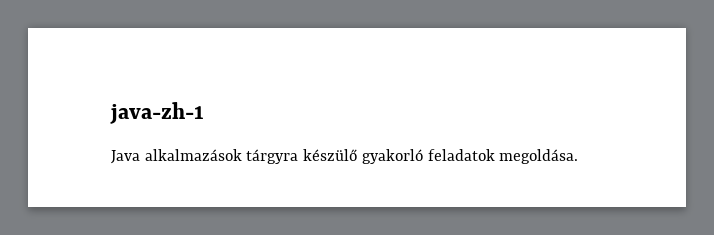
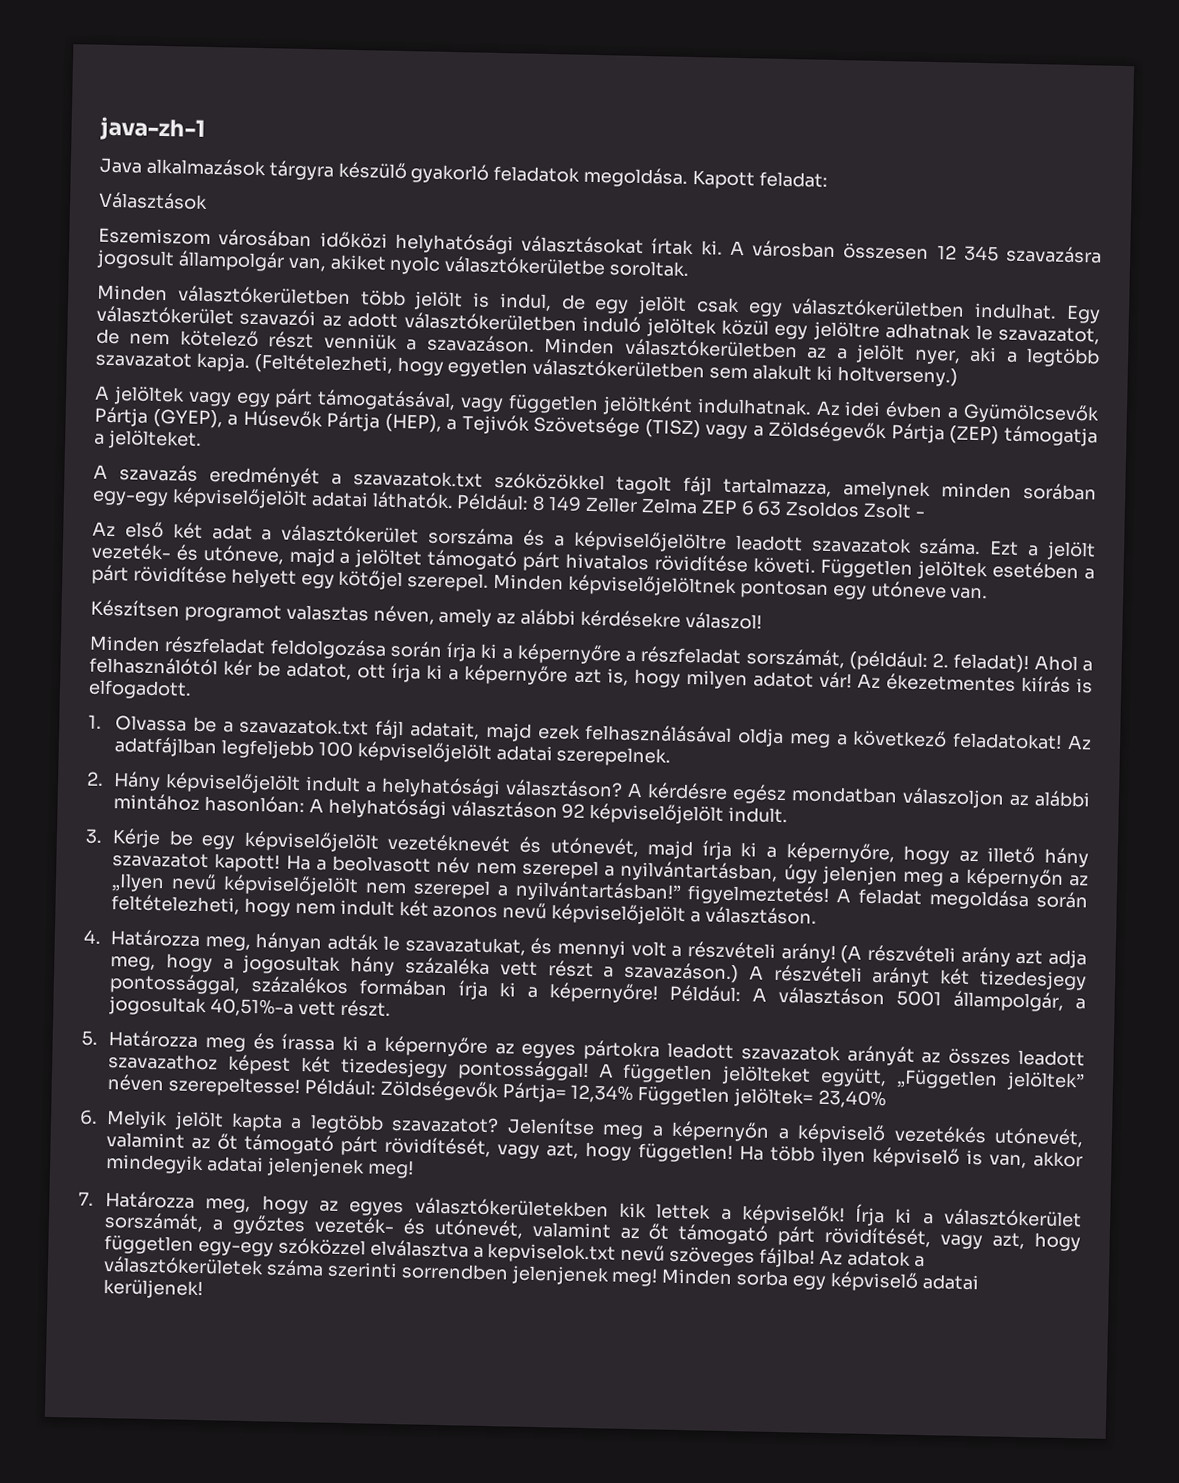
+ Kapott feladat:
+ Választások
+ Eszemiszom városában időközi helyhatósági választásokat írtak ki. A városban összesen 12 345 szavazásra jogosult állampolgár van, akiket nyolc választókerületbe soroltak.
+ Minden választókerületben több jelölt is indul, de egy jelölt csak egy választókerületben indulhat. Egy választókerület szavazói az adott választókerületben induló jelöltek közül egy jelöltre adhatnak le szavazatot, de nem kötelező részt venniük a szavazáson. Minden választókerületben az a jelölt nyer, aki a legtöbb szavazatot kapja. (Feltételezheti, hogy egyetlen választókerületben sem alakult ki holtverseny.)
+ A jelöltek vagy egy párt támogatásával, vagy független jelöltként indulhatnak. Az idei évben a Gyümölcsevők Pártja (GYEP), a Húsevők Pártja (HEP), a Tejivók Szövetsége (TISZ) vagy a Zöldségevők Pártja (ZEP) támogatja a jelölteket.
+ A szavazás eredményét a szavazatok.txt szóközökkel tagolt fájl tartalmazza, amelynek minden sorában egy-egy képviselőjelölt adatai láthatók. Például: 8 149 Zeller Zelma ZEP 6 63 Zsoldos Zsolt -
+ Az első két adat a választókerület sorszáma és a képviselőjelöltre leadott szavazatok száma. Ezt a jelölt vezeték- és utóneve, majd a jelöltet támogató párt hivatalos rövidítése követi. Független jelöltek esetében a párt rövidítése helyett egy kötőjel szerepel. Minden képviselőjelöltnek pontosan egy utóneve van.
+ Készítsen programot valasztas néven, amely az alábbi kérdésekre válaszol!
+ Minden részfeladat feldolgozása során írja ki a képernyőre a részfeladat sorszámát, (például: 2. feladat)! Ahol a felhasználótól kér be adatot, ott írja ki a képernyőre azt is, hogy milyen adatot vár! Az ékezetmentes kiírás is elfogadott.
+ 1. Olvassa be a szavazatok.txt fájl adatait, majd ezek felhasználásával oldja meg a következő feladatokat! Az adatfájlban legfeljebb 100 képviselőjelölt adatai szerepelnek.
+ 2. Hány képviselőjelölt indult a helyhatósági választáson? A kérdésre egész mondatban válaszoljon az alábbi mintához hasonlóan: A helyhatósági választáson 92 képviselőjelölt indult.
+ 3. Kérje be egy képviselőjelölt vezetéknevét és utónevét, majd írja ki a képernyőre, hogy az illető hány szavazatot kapott! Ha a beolvasott név nem szerepel a nyilvántartásban, úgy jelenjen meg a képernyőn az „Ilyen nevű képviselőjelölt nem szerepel a nyilvántartásban!” figyelmeztetés! A feladat megoldása során feltételezheti, hogy nem indult két azonos nevű képviselőjelölt a választáson.
+ 4. Határozza meg, hányan adták le szavazatukat, és mennyi volt a részvételi arány! (A részvételi arány azt adja meg, hogy a jogosultak hány százaléka vett részt a szavazáson.) A részvételi arányt két tizedesjegy pontossággal, százalékos formában írja ki a képernyőre! Például: A választáson 5001 állampolgár, a jogosultak 40,51%-a vett részt.
+ 5. Határozza meg és írassa ki a képernyőre az egyes pártokra leadott szavazatok arányát az összes leadott szavazathoz képest két tizedesjegy pontossággal! A független jelölteket együtt, „Független jelöltek” néven szerepeltesse! Például: Zöldségevők Pártja= 12,34% Független jelöltek= 23,40%
+ 6. Melyik jelölt kapta a legtöbb szavazatot? Jelenítse meg a képernyőn a képviselő vezetékés utónevét, valamint az őt támogató párt rövidítését, vagy azt, hogy független! Ha több ilyen képviselő is van, akkor mindegyik adatai jelenjenek meg!
+ 7. Határozza meg, hogy az egyes választókerületekben kik lettek a képviselők! Írja ki a választókerület sorszámát, a győztes vezeték- és utónevét, valamint az őt támogató párt rövidítését, vagy azt, hogy független egy-egy szóközzel elválasztva a kepviselok.txt nevű szöveges fájlba! Az adatok a választókerületek száma szerinti sorrendben jelenjenek meg! Minden sorba egy képviselő adatai kerüljenek!

